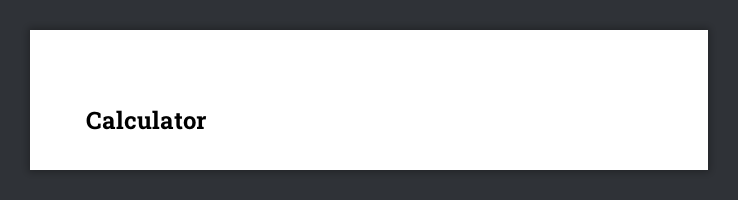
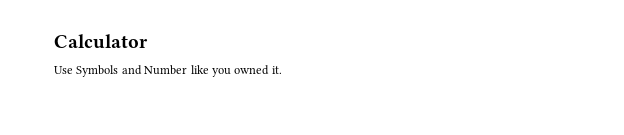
+ Use Symbols and Number like you owned it.

